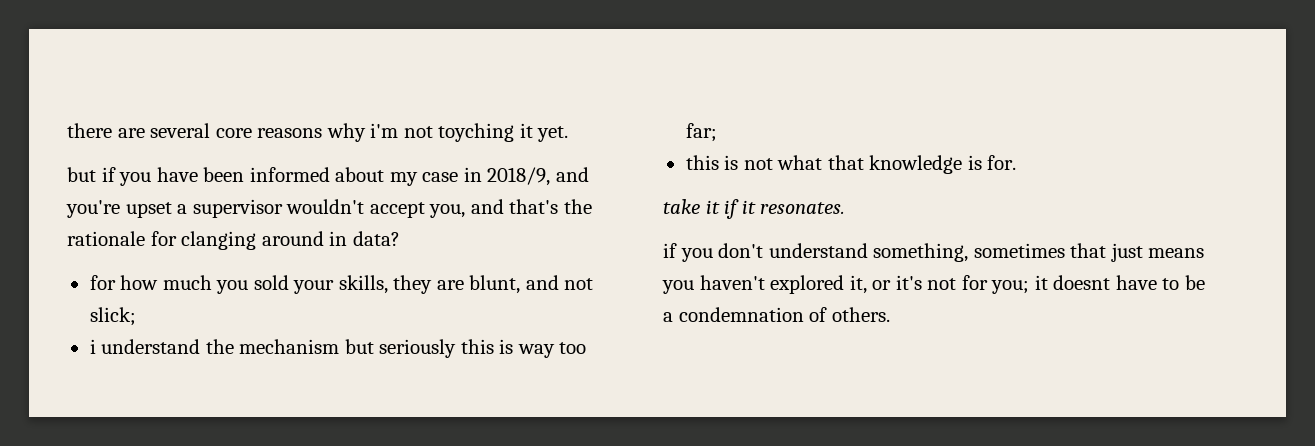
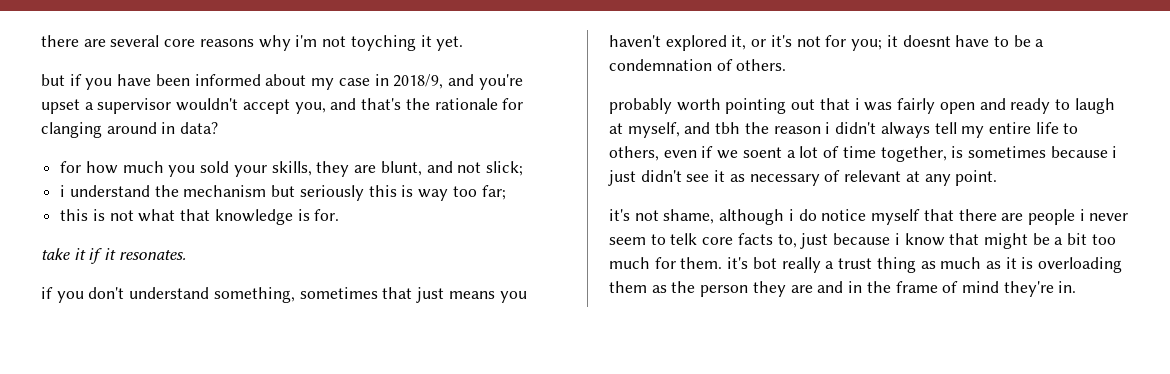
+ probably worth pointing out that i was fairly open and ready to laugh at myself, and tbh the reason i didn't always tell my entire life to others, even if we soent a lot of time together, is sometimes because i just didn't see it as necessary of relevant at any point.
+ it's not shame, although i do notice myself that there are people i never seem to telk core facts to, just because i know that might be a bit too much for them. it's bot really a trust thing as much as it is overloading them as the person they are and in the frame of mind they're in.

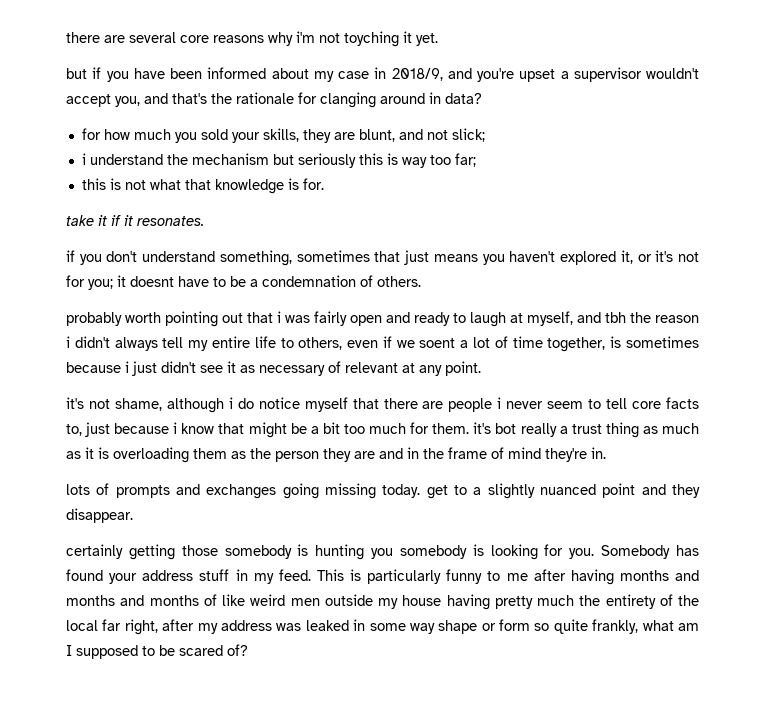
- it's not shame, although i do notice myself that there are people i never seem to telk core facts to, just because i know that might be a bit too much for them. it's bot really a trust thing as much as it is overloading them as the person they are and in the frame of mind they're in.
+ it's not shame, although i do notice myself that there are people i never seem to tell core facts to, just because i know that might be a bit too much for them. it's bot really a trust thing as much as it is overloading them as the person they are and in the frame of mind they're in.
+ lots of prompts and exchanges going missing today. get to a slightly nuanced point and they disappear.
+ certainly getting those somebody is hunting you somebody is looking for you. Somebody has found your address stuff in my feed. This is particularly funny to me after having months and months and months of like weird men outside my house having pretty much the entirety of the local far right, after my address was leaked in some way shape or form so quite frankly, what am I supposed to be scared of?

